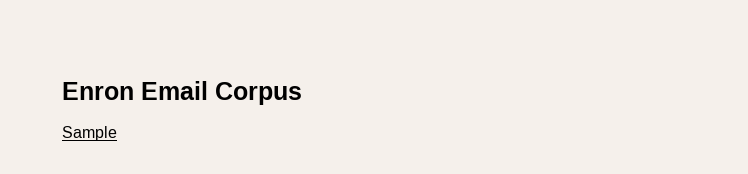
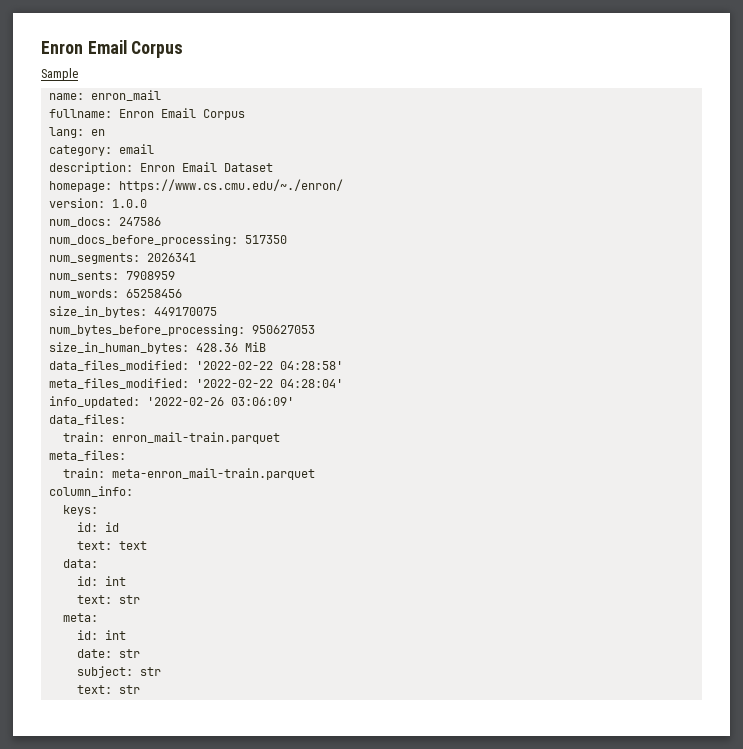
+ name: enron_mail
+ fullname: Enron Email Corpus
+ lang: en
+ category: email
+ description: Enron Email Dataset
+ homepage: https://www.cs.cmu.edu/~./enron/
+ version: 1.0.0
+ num_docs: 247586
+ num_docs_before_processing: 517350
+ num_segments: 2026341
+ num_sents: 7908959
+ num_words: 65258456
+ size_in_bytes: 449170075
+ num_bytes_before_processing: 950627053
+ size_in_human_bytes: 428.36 MiB
+ data_files_modified: '2022-02-22 04:28:58'
+ meta_files_modified: '2022-02-22 04:28:04'
+ info_updated: '2022-02-26 03:06:09'
+ data_files:
+ train: enron_mail-train.parquet
+ meta_files:
+ train: meta-enron_mail-train.parquet
+ column_info:
+ keys:
+ id: id
+ text: text
+ data:
+ id: int
+ text: str
+ meta:
+ id: int
+ date: str
+ subject: str
+ text: str

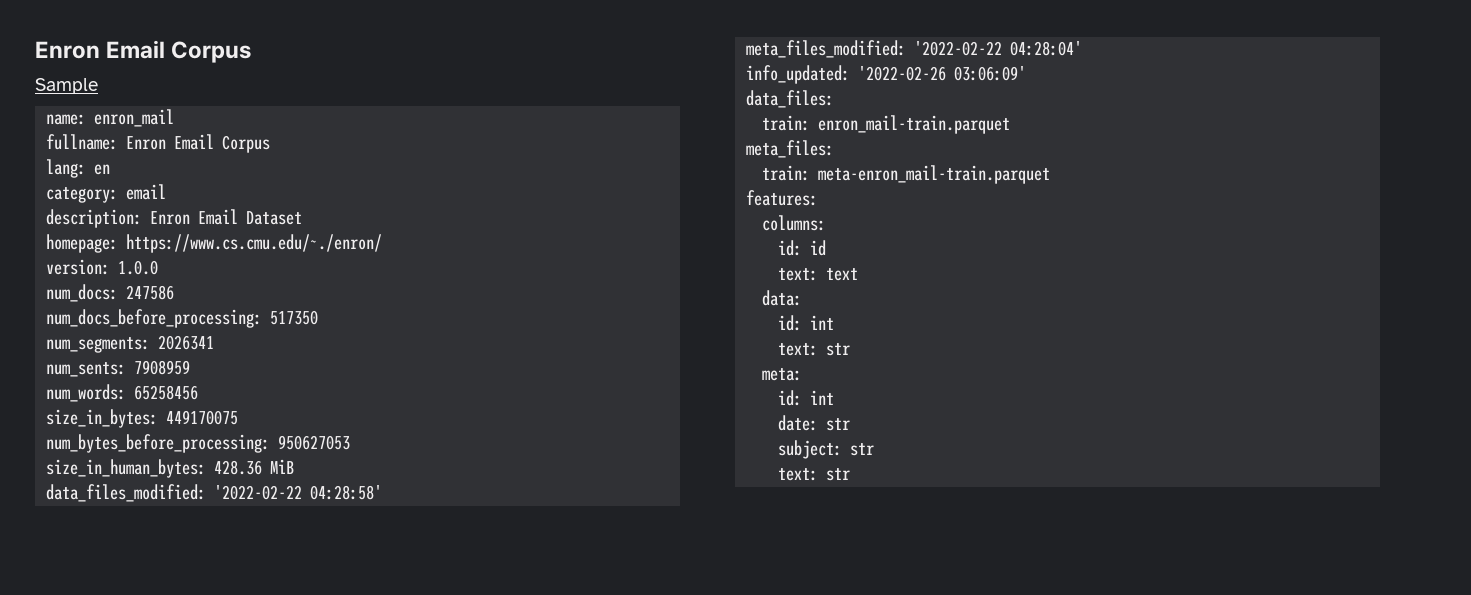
- column_info:
- keys:
+ features:
+ columns:

